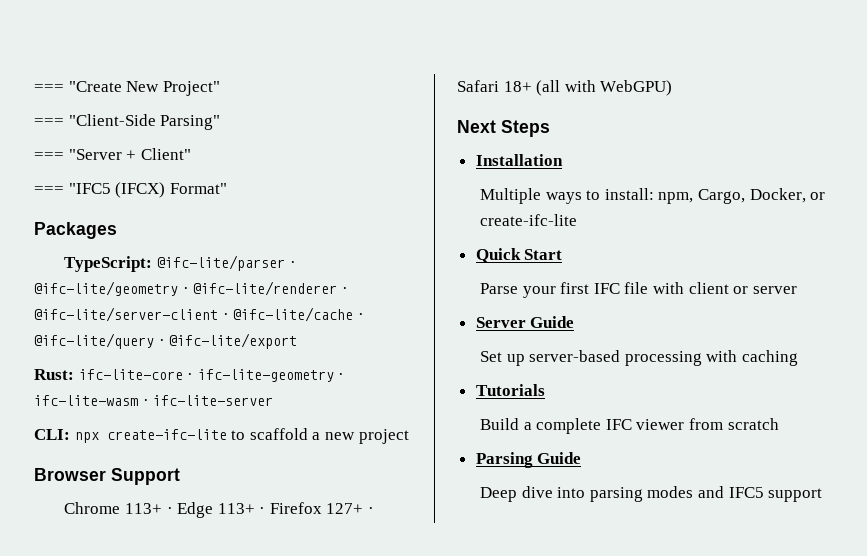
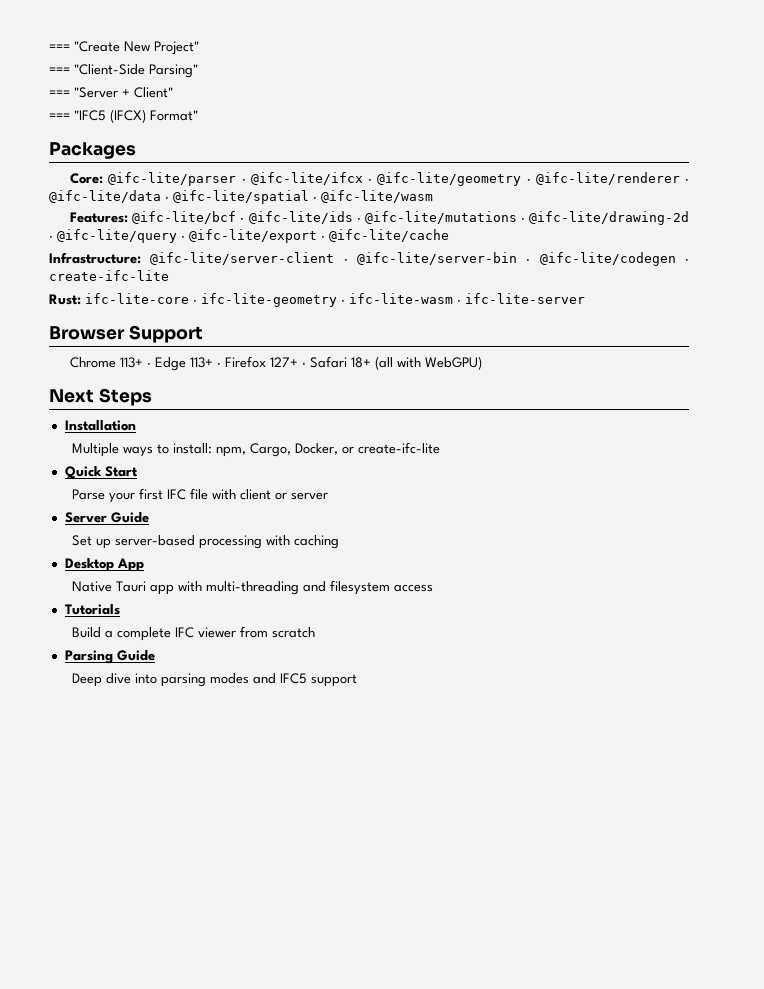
- TypeScript: @ifc-lite/parser · @ifc-lite/geometry · @ifc-lite/renderer · @ifc-lite/server-client · @ifc-lite/cache · @ifc-lite/query · @ifc-lite/export
+ Core: @ifc-lite/parser · @ifc-lite/ifcx · @ifc-lite/geometry · @ifc-lite/renderer · @ifc-lite/data · @ifc-lite/spatial · @ifc-lite/wasm
+ Features: @ifc-lite/bcf · @ifc-lite/ids · @ifc-lite/mutations · @ifc-lite/drawing-2d · @ifc-lite/query · @ifc-lite/export · @ifc-lite/cache
+ Infrastructure: @ifc-lite/server-client · @ifc-lite/server-bin · @ifc-lite/codegen · create-ifc-lite
- CLI: npx create-ifc-lite to scaffold a new project
+ Desktop App
+ Native Tauri app with multi-threading and filesystem access

